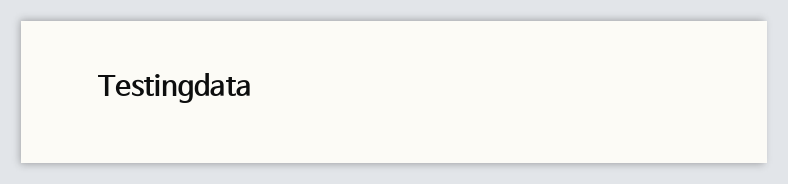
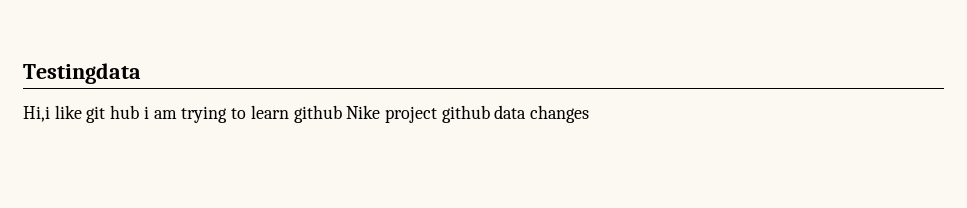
+ Hi,i like git hub i am trying to learn github Nike project github data changes

